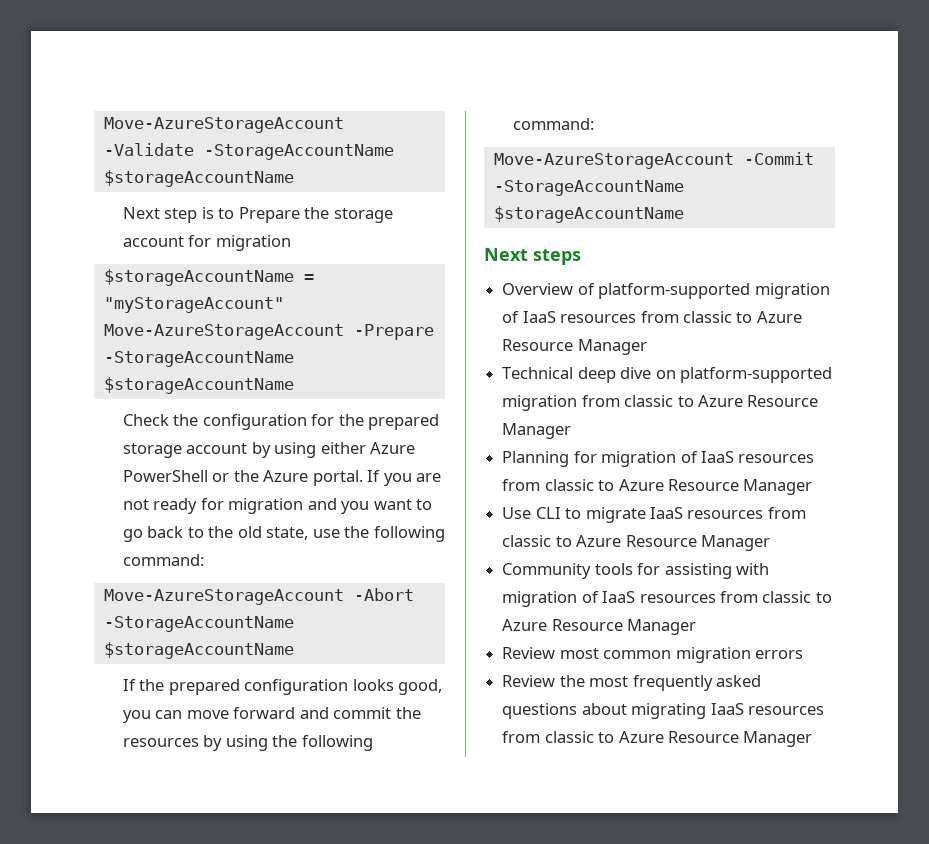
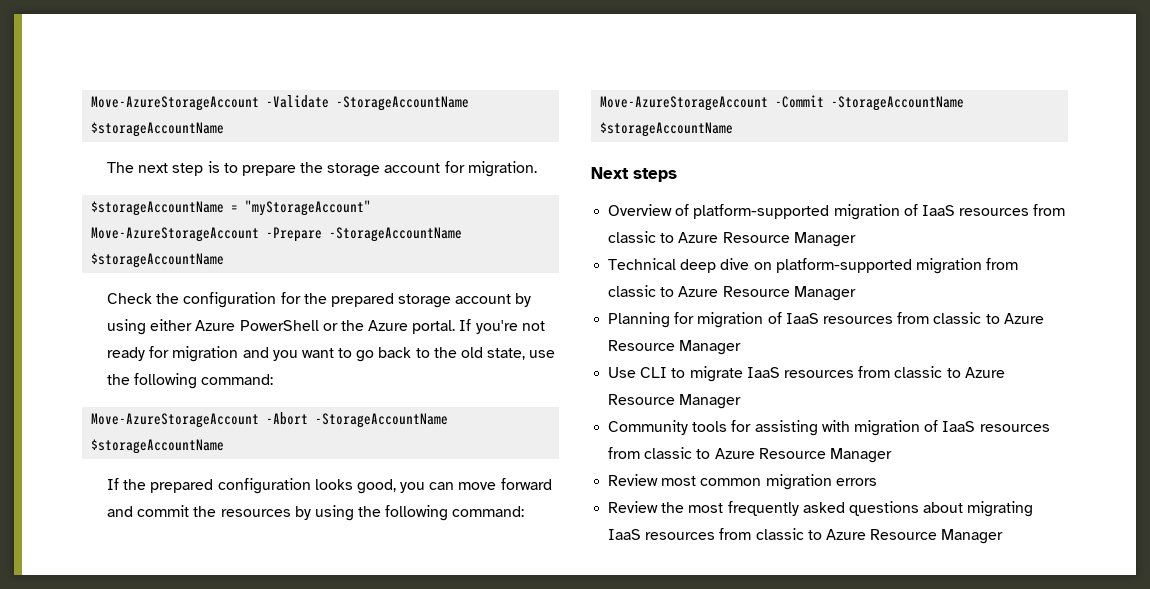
- Next step is to Prepare the storage account for migration
+ The next step is to prepare the storage account for migration.
- If you are not ready for migration and you want to go back to the old state, use the following command:
+ If you're not ready for migration and you want to go back to the old state, use the following command:

